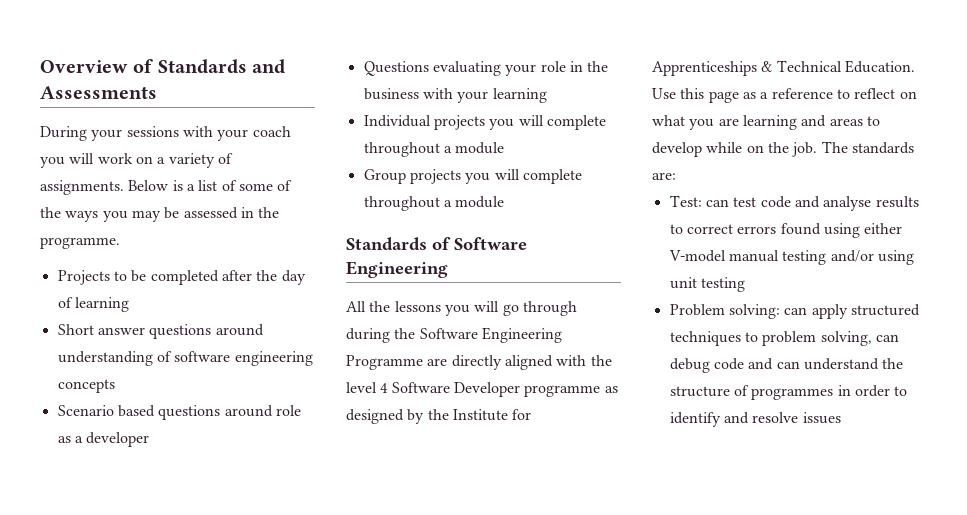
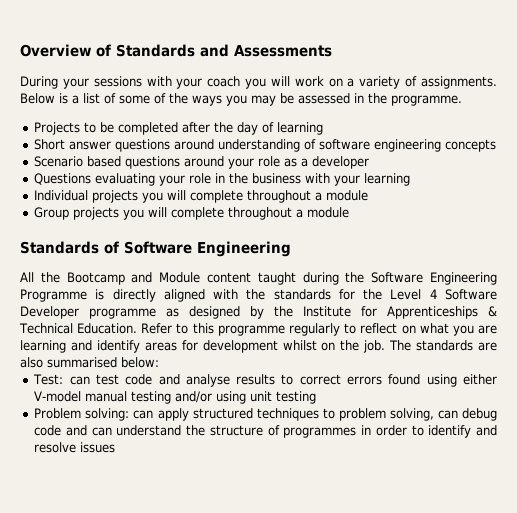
- Scenario based questions around role as a developer
+ Scenario based questions around your role as a developer
- All the lessons you will go through during the Software Engineering Programme are directly aligned with the level 4 Software Developer programme as designed by the Institute for Apprenticeships & Technical Education.
+ All the Bootcamp and Module content taught during the Software Engineering Programme is directly aligned with the standards for the Level 4 Software Developer programme as designed by the Institute for Apprenticeships & Technical Education.
- Use this page as a reference to reflect on what you are learning and areas to develop while on the job.
+ Refer to this programme regularly to reflect on what you are learning and identify areas for development whilst on the job.
- The standards are:
+ The standards are also summarised below:

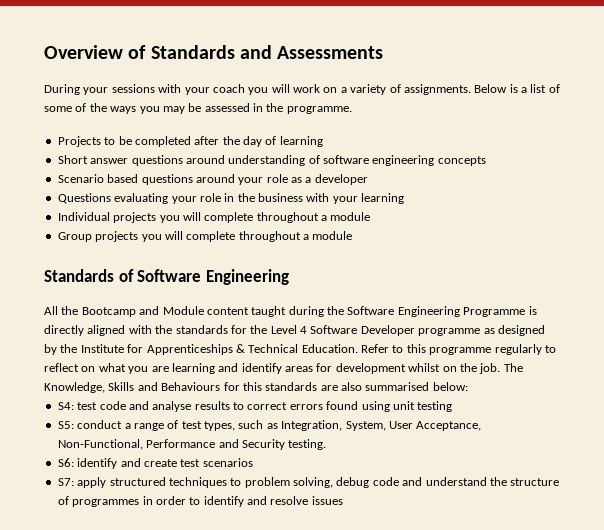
- The standards are also summarised below:
+ The Knowledge, Skills and Behaviours for this standards are also summarised below:
- Test: can test code and analyse results to correct errors found using either V-model manual testing and/or using unit testing
- Problem solving: can apply structured techniques to problem solving, can debug code and can understand the structure of programmes in order to identify and resolve issues
+ S4: test code and analyse results to correct errors found using unit testing
+ S5: conduct a range of test types, such as Integration, System, User Acceptance, Non-Functional, Performance and Security testing.
+ S6: identify and create test scenarios
+ S7: apply structured techniques to problem solving, debug code and understand the structure of programmes in order to identify and resolve issues

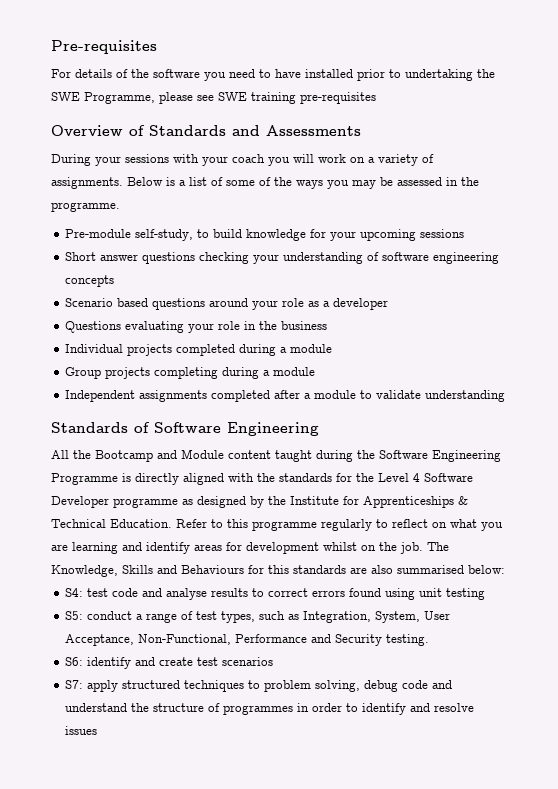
+ Pre-requisites
+ For details of the software you need to have installed prior to undertaking the SWE Programme, please see SWE training pre-requisites
- Projects to be completed after the day of learning
+ Pre-module self-study, to build knowledge for your upcoming sessions
- Short answer questions around understanding of software engineering concepts
+ Short answer questions checking your understanding of software engineering concepts
- Questions evaluating your role in the business with your learning
+ Questions evaluating your role in the business
- Individual projects you will complete throughout a module
+ Individual projects completed during a module
- Group projects you will complete throughout a module
+ Group projects completing during a module
+ Independent assignments completed after a module to validate understanding

